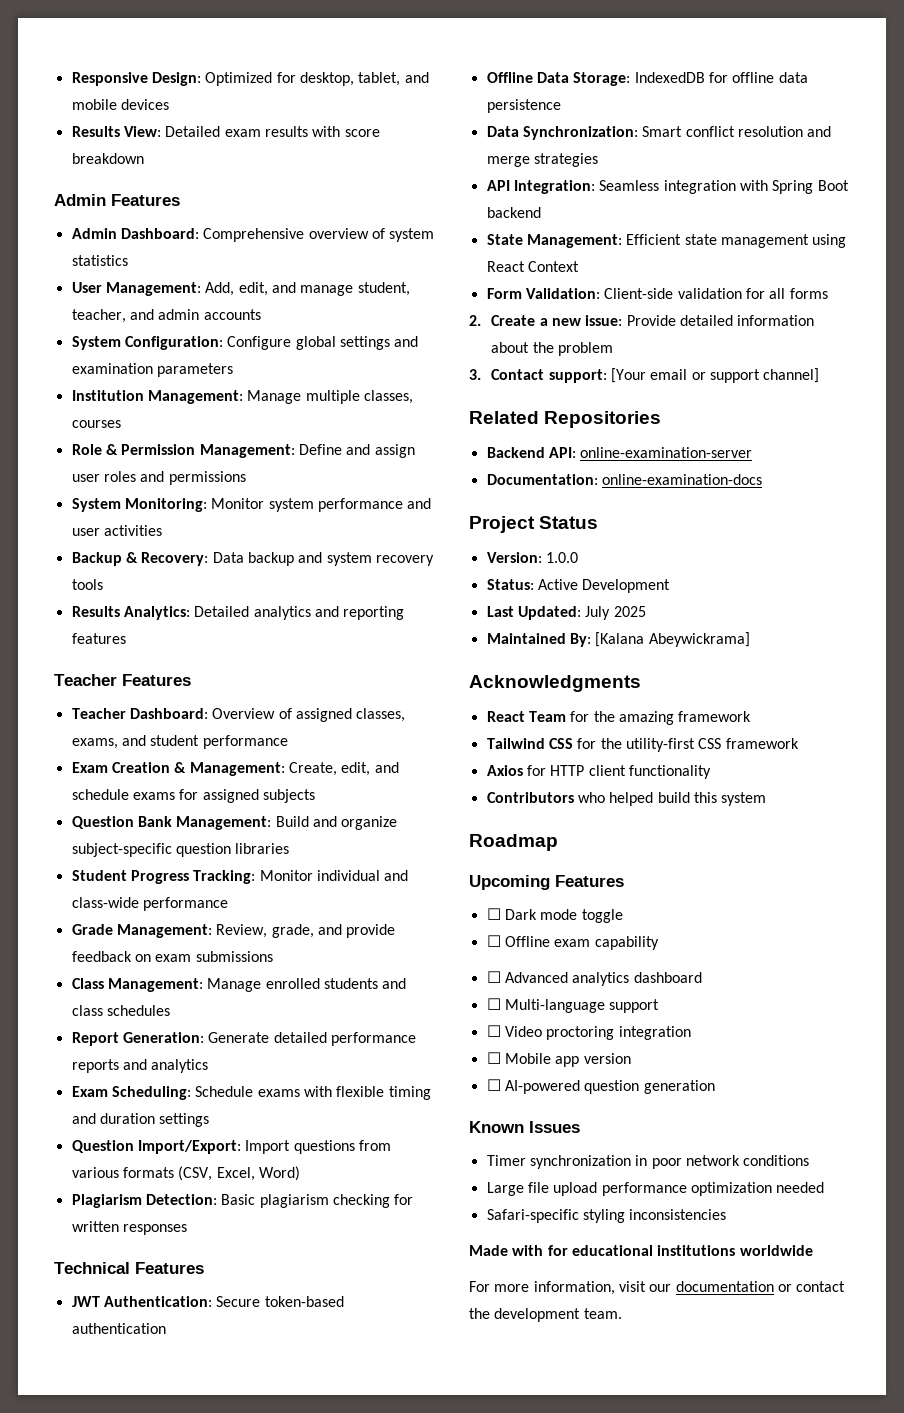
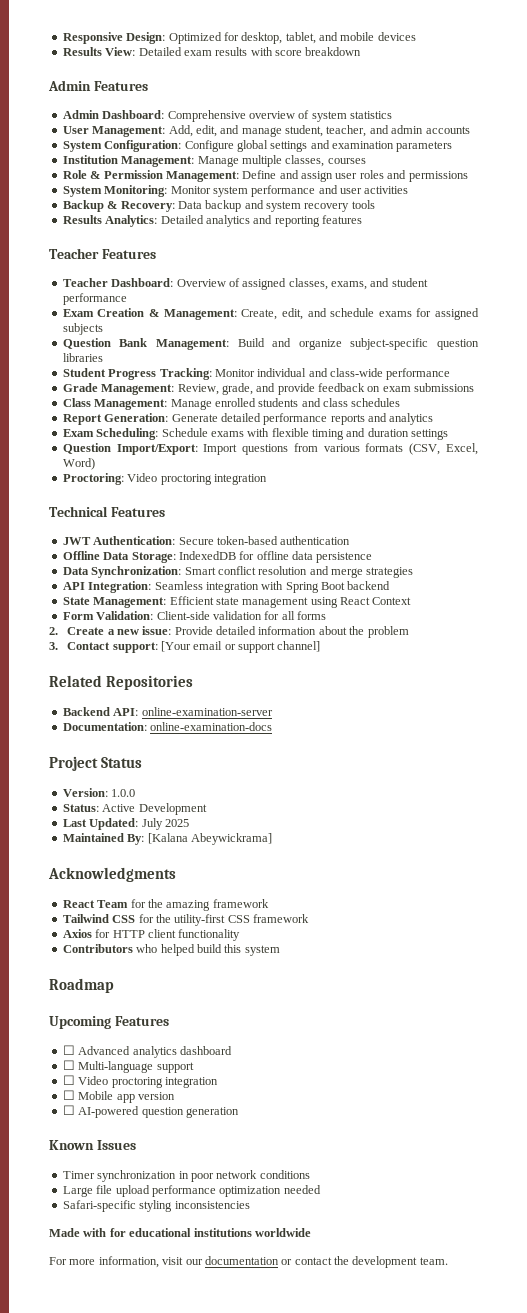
- Plagiarism Detection: Basic plagiarism checking for written responses
+ Proctoring: Video proctoring integration
- ☐ Dark mode toggle
- ☐ Offline exam capability

